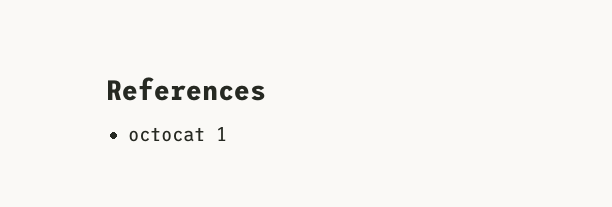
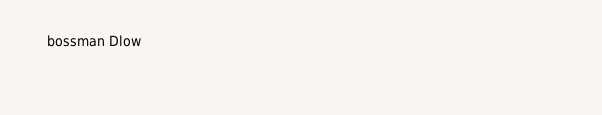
- References
- octocat 1
+ bossman Dlow

